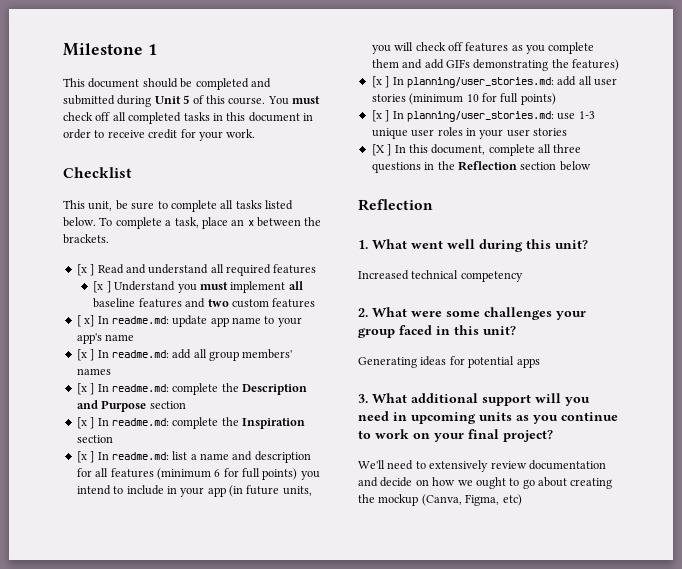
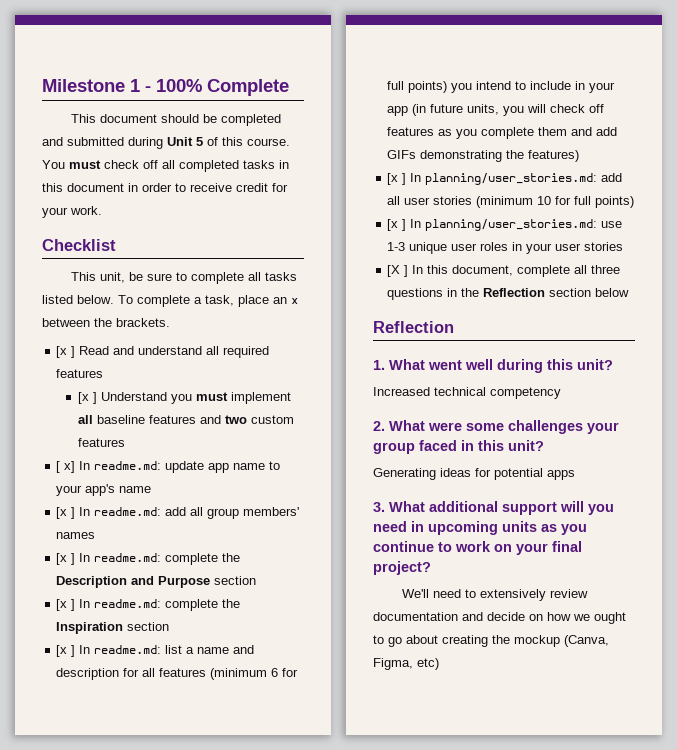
- Milestone 1
+ Milestone 1 - 100% Complete

